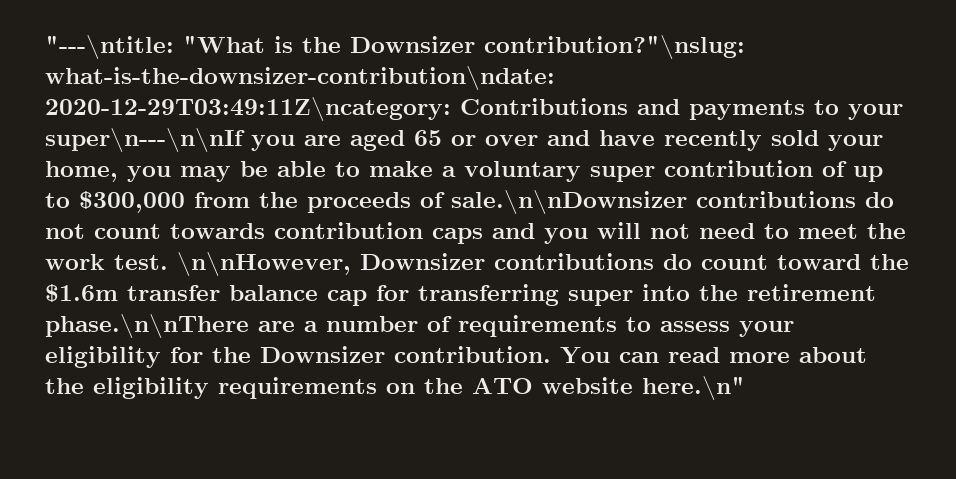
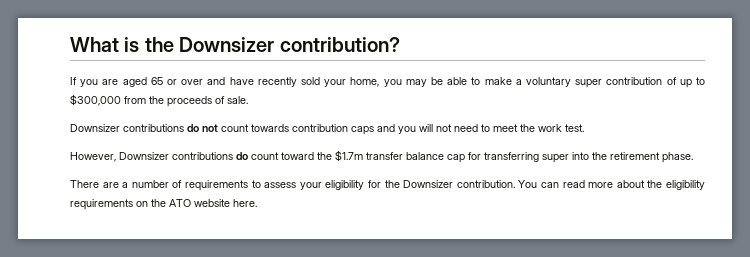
- "---\ntitle: "What is the Downsizer contribution?"\nslug: what-is-the-downsizer-contribution\ndate: 2020-12-29T03:49:11Z\ncategory: Contributions and payments to your super\n---\n\nIf you are aged 65 or over and have recently sold your home, you may be able to make a voluntary super contribution of up to $300,000 from the proceeds of sale.\n\nDownsizer contributions do not count towards contribution caps and you will not need to meet the work test. \n\nHowever, Downsizer contributions do count toward the $1.6m transfer balance cap for transferring super into the retirement phase.\n\nThere are a number of requirements to assess your eligibility for the Downsizer contribution.
+ What is the Downsizer contribution?
+ If you are aged 65 or over and have recently sold your home, you may be able to make a voluntary super contribution of up to $300,000 from the proceeds of sale.
+ Downsizer contributions do not count towards contribution caps and you will not need to meet the work test.
+ However, Downsizer contributions do count toward the $1.7m transfer balance cap for transferring super into the retirement phase.
+ There are a number of requirements to assess your eligibility for the Downsizer contribution.
- You can read more about the eligibility requirements on the ATO website here.\n"
+ You can read more about the eligibility requirements on the ATO website here.

